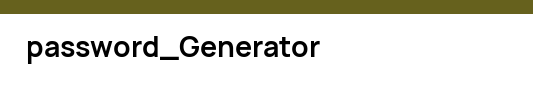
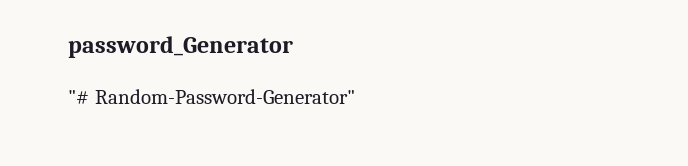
+ "# Random-Password-Generator"

